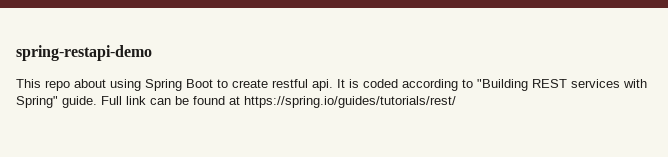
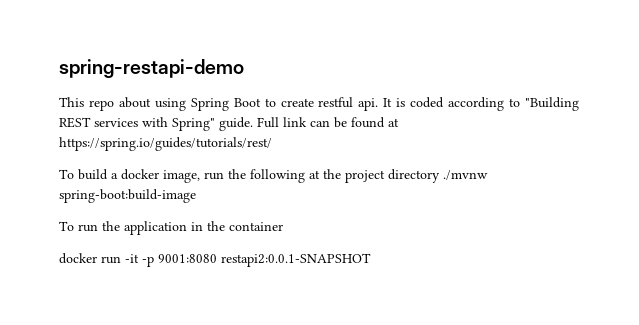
+ To build a docker image, run the following at the project directory ./mvnw spring-boot:build-image
+ To run the application in the container
+ docker run -it -p 9001:8080 restapi2:0.0.1-SNAPSHOT

